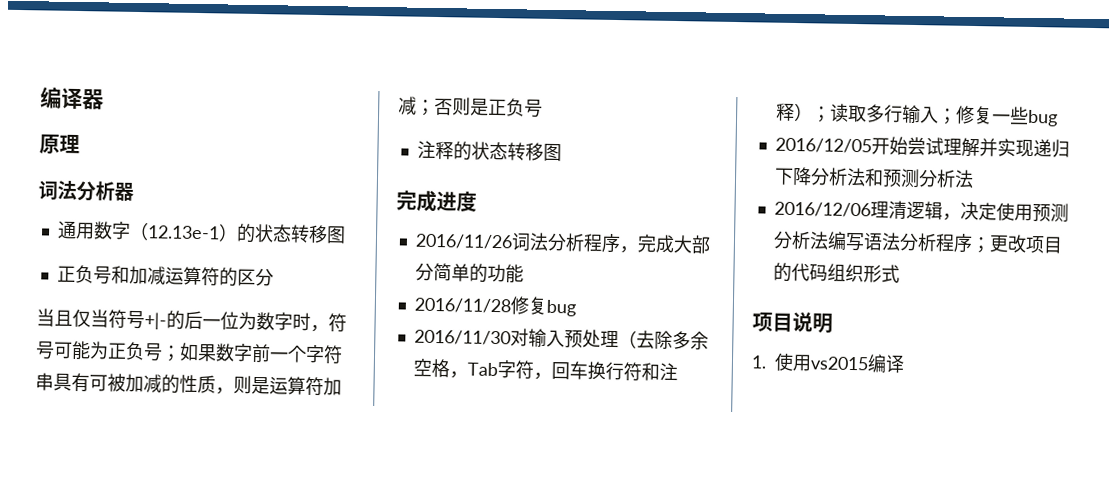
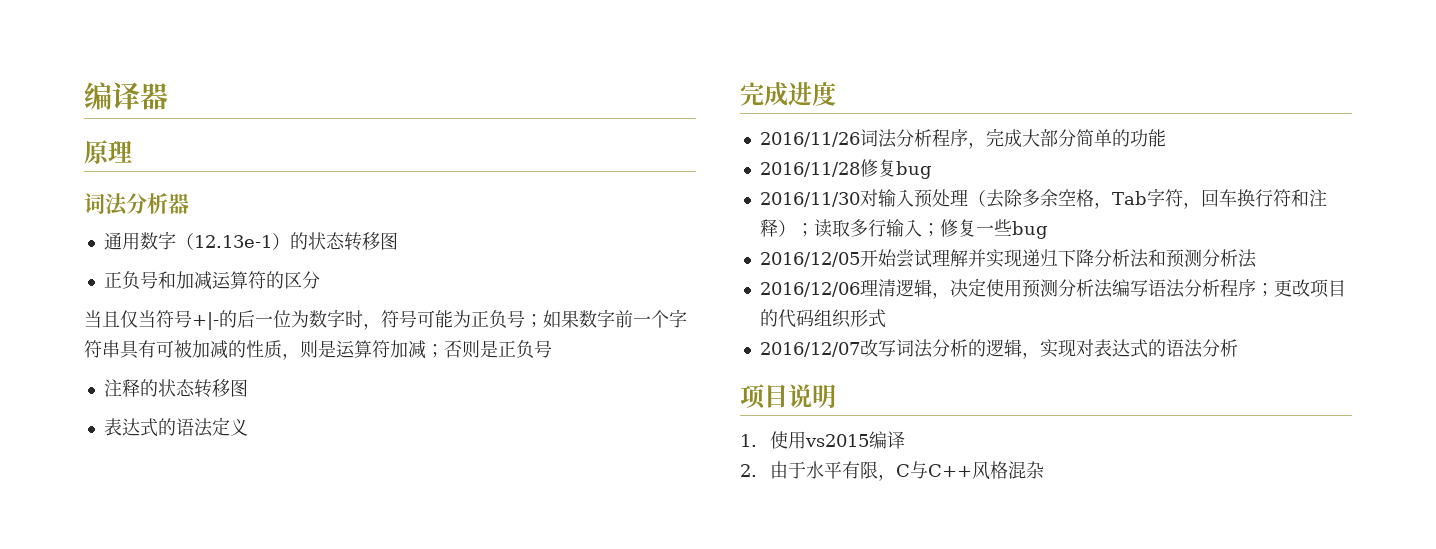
+ 表达式的语法定义
+ 2016/12/07改写词法分析的逻辑，实现对表达式的语法分析
+ 2.由于水平有限，C与C++风格混杂

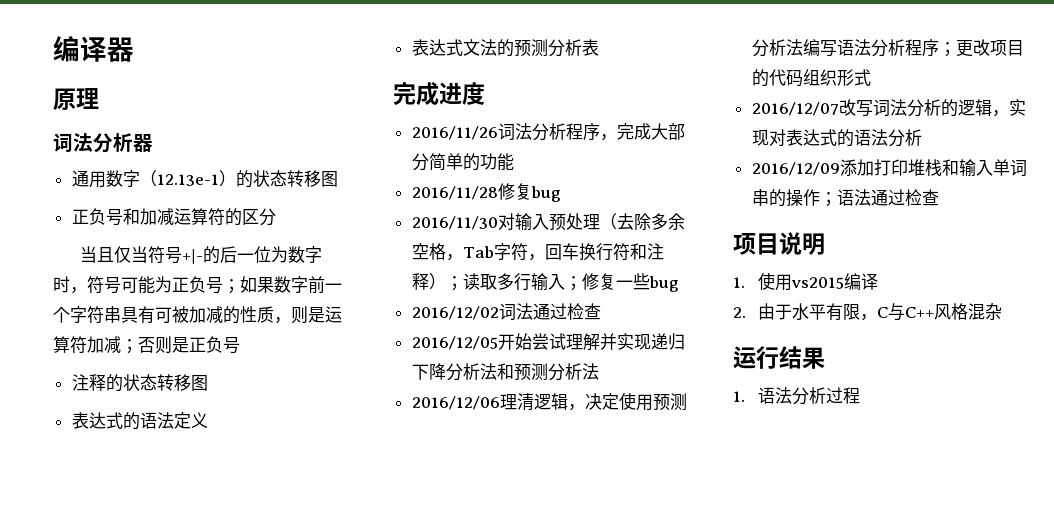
+ 表达式文法的预测分析表
+ 2016/12/02词法通过检查
+ 2016/12/09添加打印堆栈和输入单词串的操作；语法通过检查
+ 运行结果
+ 1.语法分析过程

